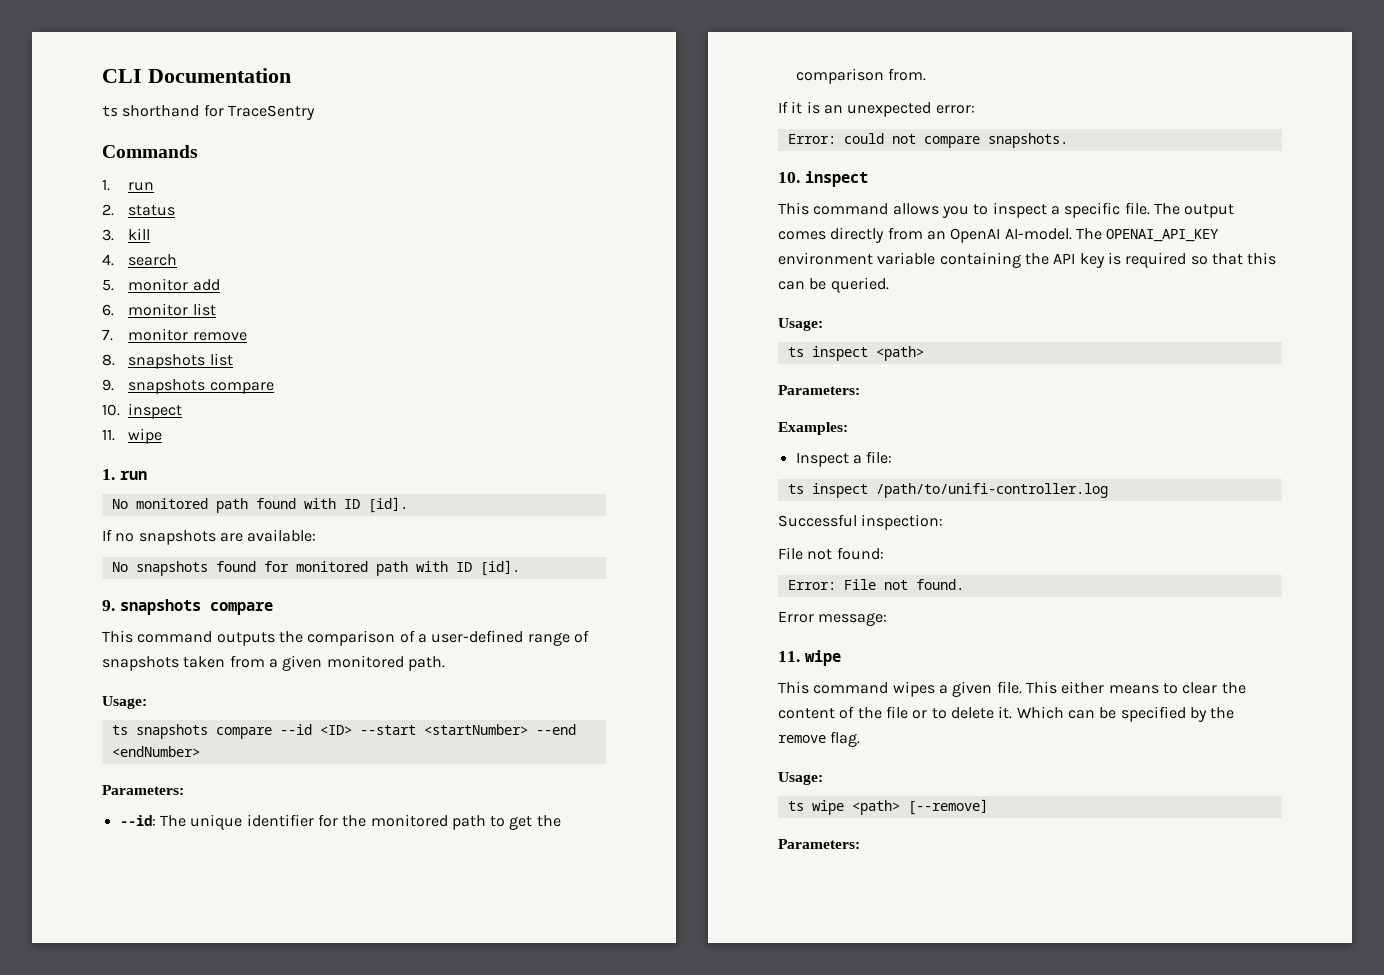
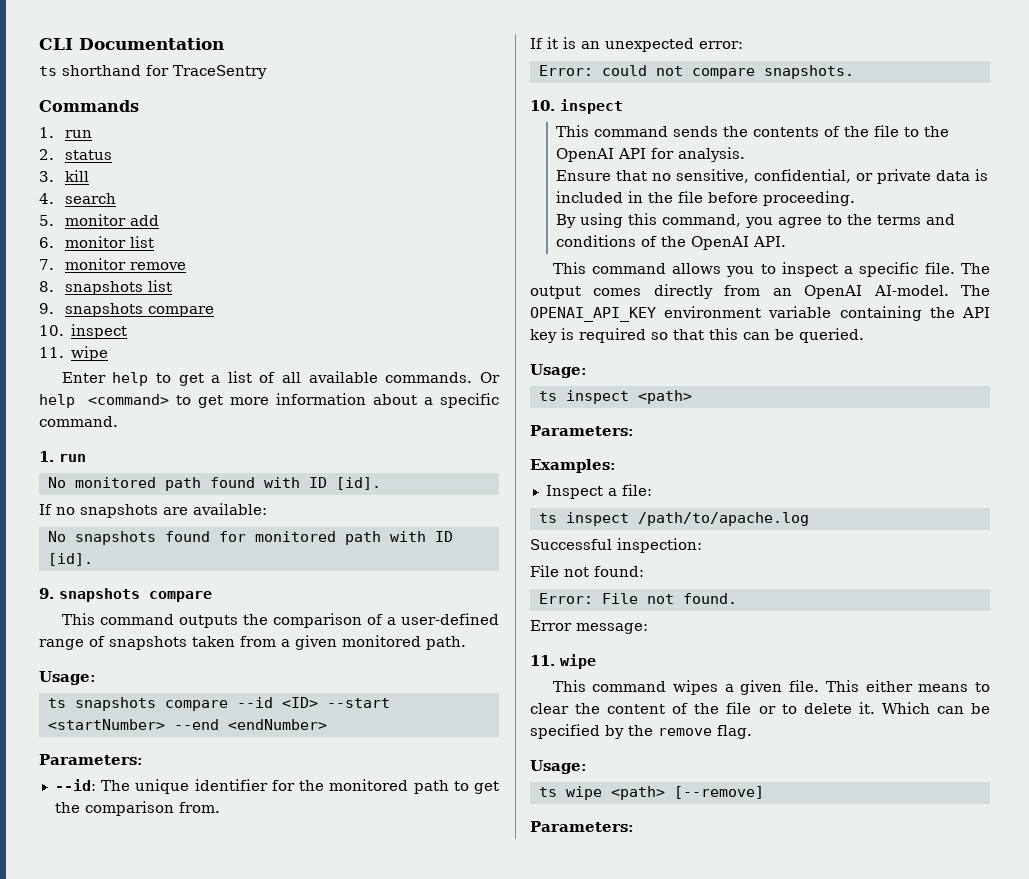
+ Enter help to get a list of all available commands. Or help <command> to get more information about a specific command.
+ This command sends the contents of the file to the OpenAI API for analysis.
+ Ensure that no sensitive, confidential, or private data is included in the file before proceeding.
+ By using this command, you agree to the terms and conditions of the OpenAI API.
- ts inspect /path/to/unifi-controller.log
+ ts inspect /path/to/apache.log

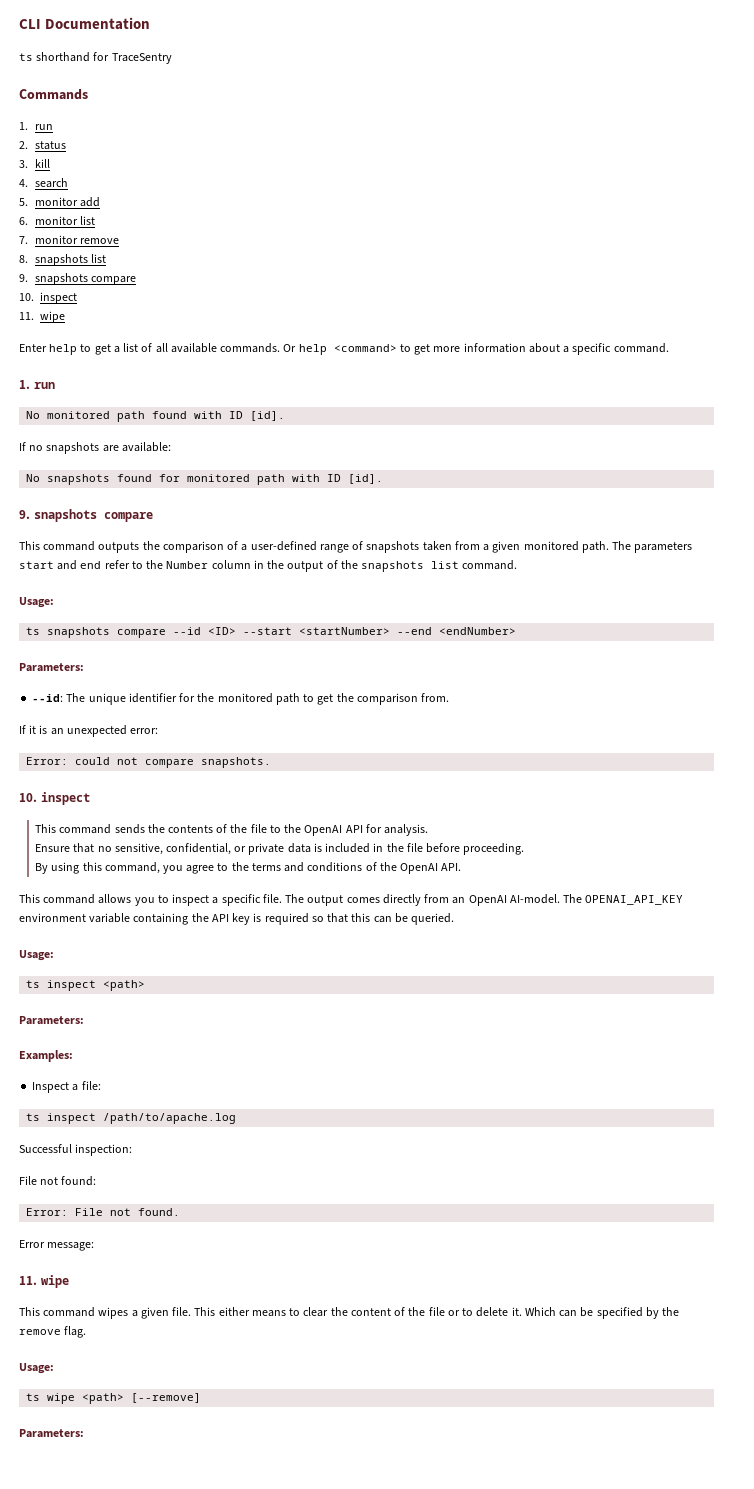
+ The parameters start and end refer to the Number column in the output of the snapshots list command.

